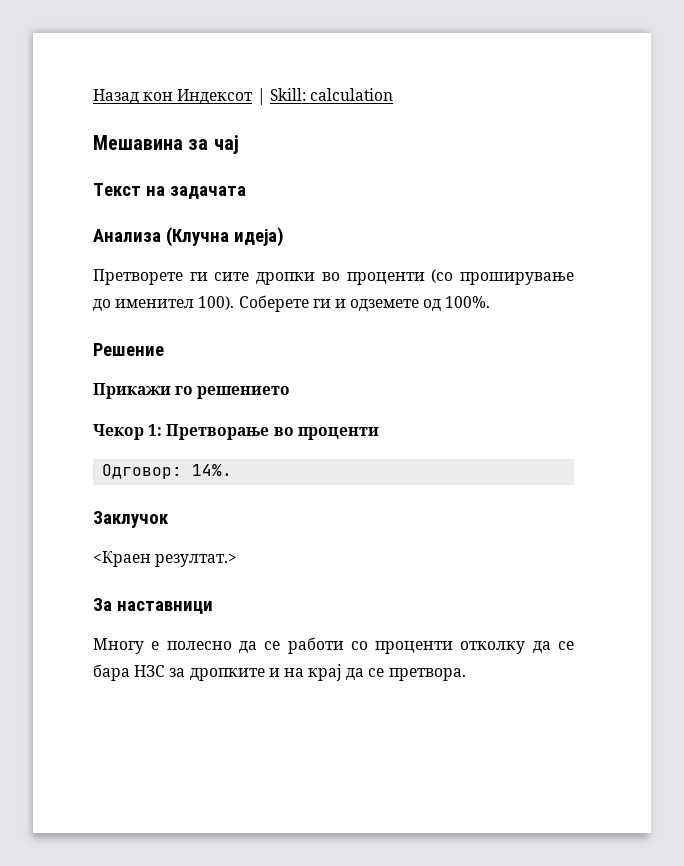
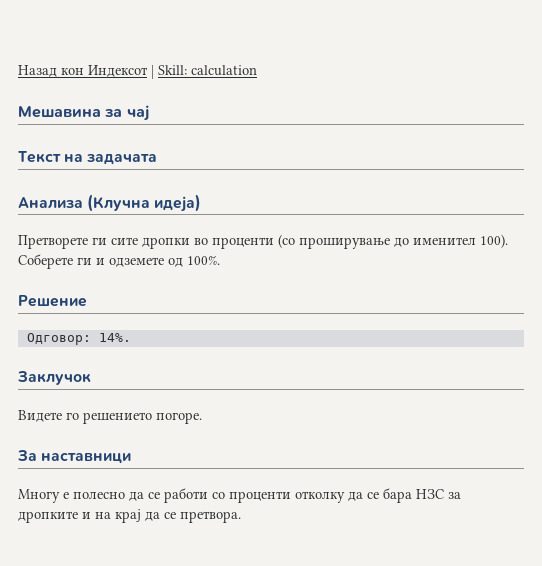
- Прикажи го решението
- Чекор 1: Претворање во проценти
- <Краен резултат.>
+ Видете го решението погоре.

